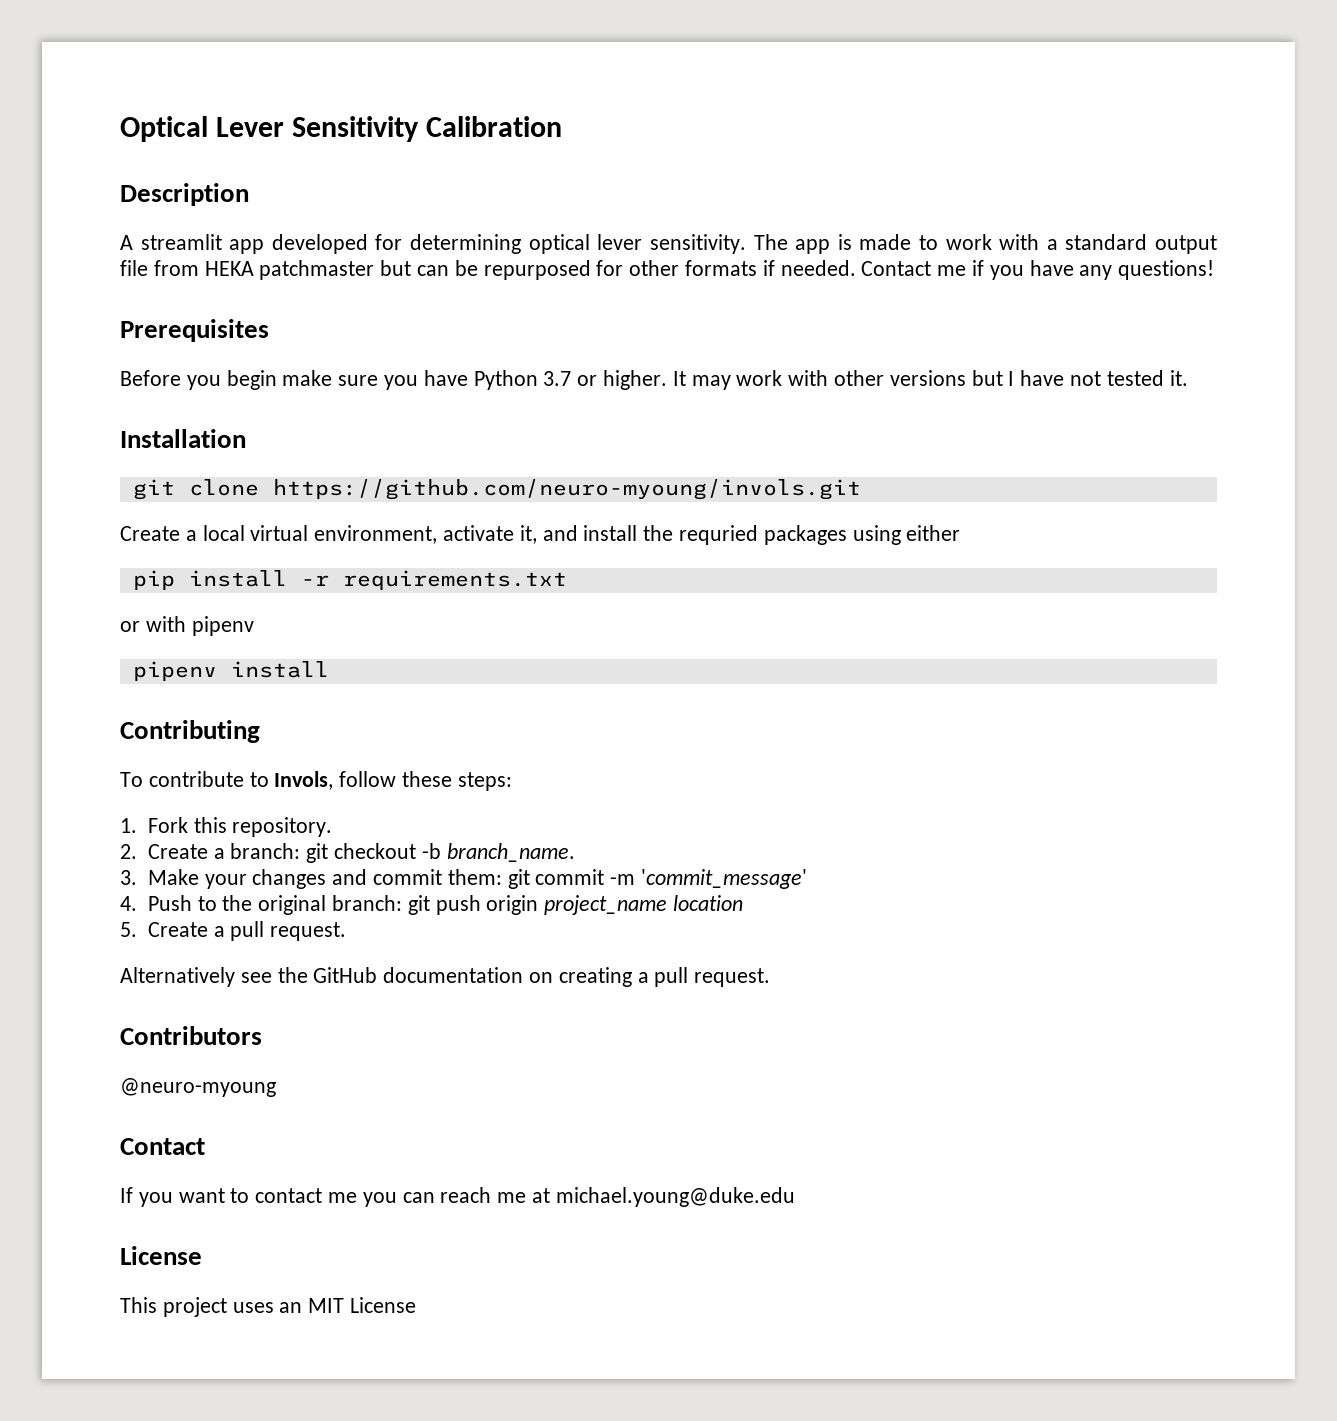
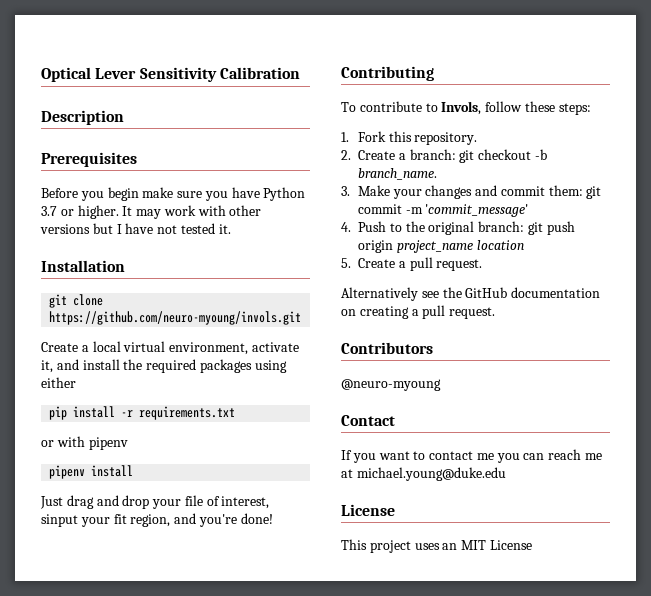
- A streamlit app developed for determining optical lever sensitivity. The app is made to work with a standard output file from HEKA patchmaster but can be repurposed for other formats if needed. Contact me if you have any questions!
- Create a local virtual environment, activate it, and install the requried packages using either
+ Create a local virtual environment, activate it, and install the required packages using either
+ Just drag and drop your file of interest, sinput your fit region, and you're done!

